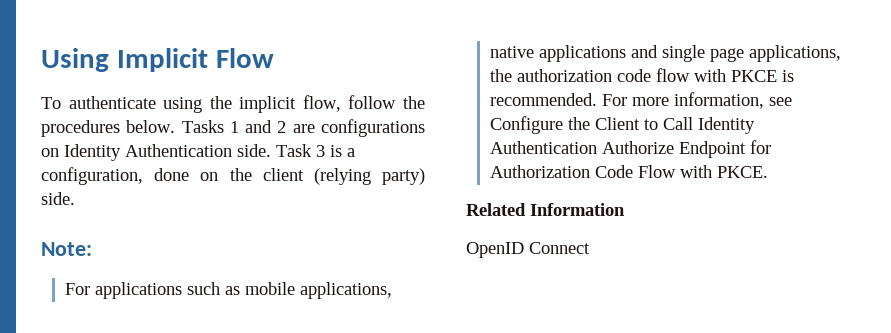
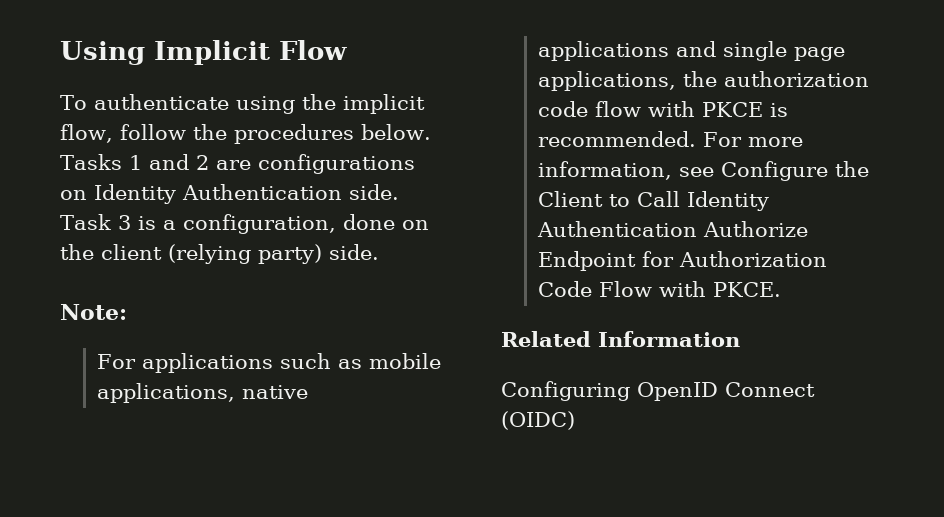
- OpenID Connect
+ Configuring OpenID Connect (OIDC)

